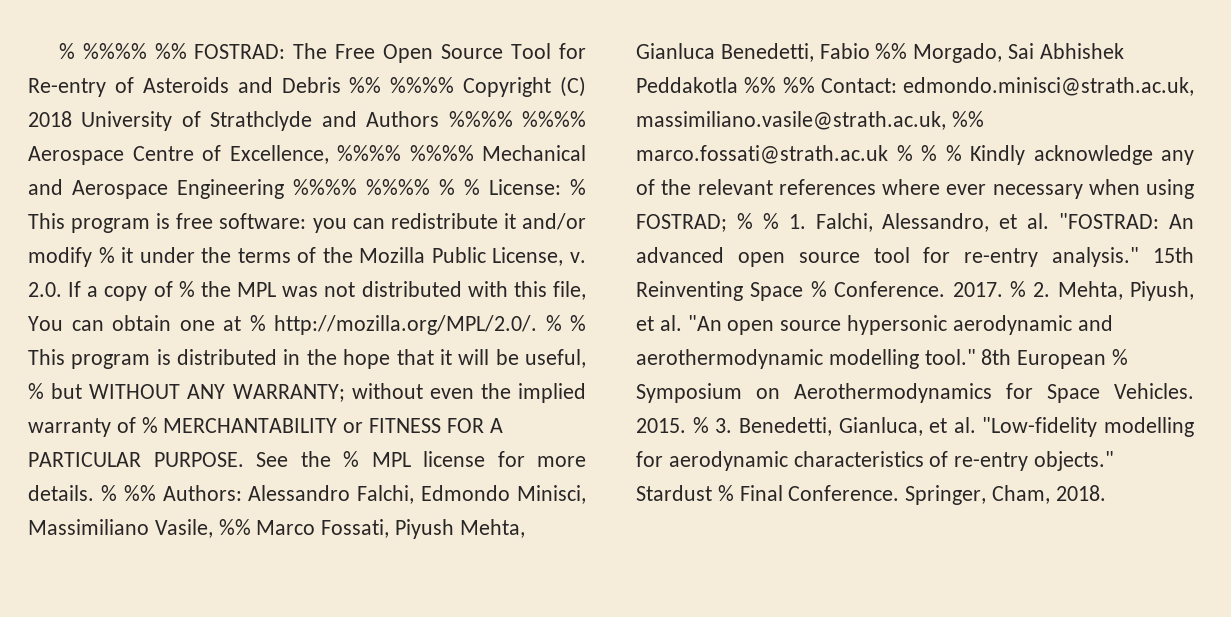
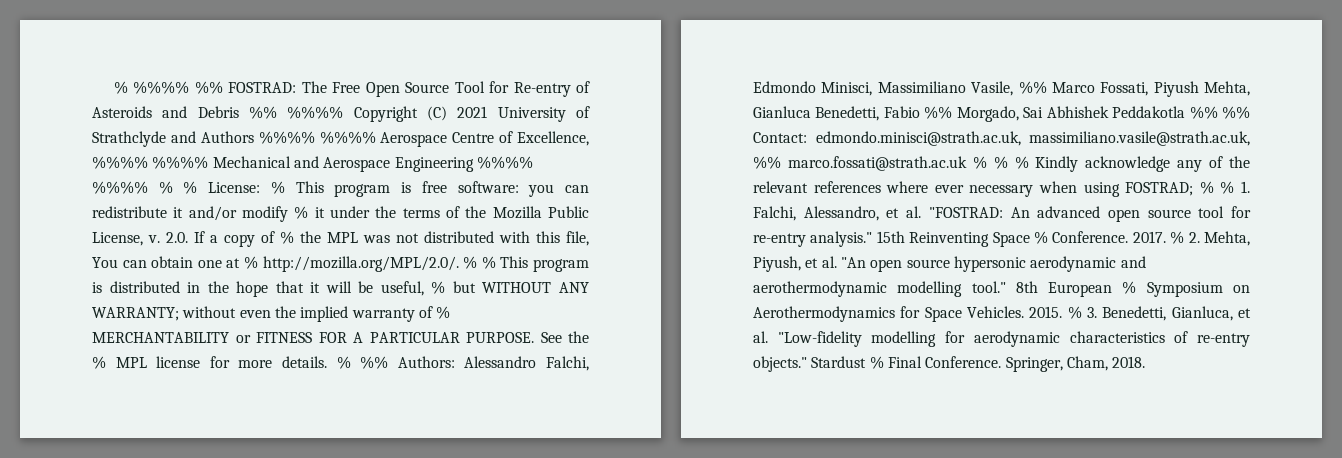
- The Free Open Source Tool for Re-entry of Asteroids and Debris %% %%%% Copyright (C) 2018 University of Strathclyde and Authors %%%% %%%% Aerospace Centre of Excellence, %%%% %%%% Mechanical and Aerospace Engineering %%%% %%%% % % License:
+ The Free Open Source Tool for Re-entry of Asteroids and Debris %% %%%% Copyright (C) 2021 University of Strathclyde and Authors %%%% %%%% Aerospace Centre of Excellence, %%%% %%%% Mechanical and Aerospace Engineering %%%% %%%% % % License:

